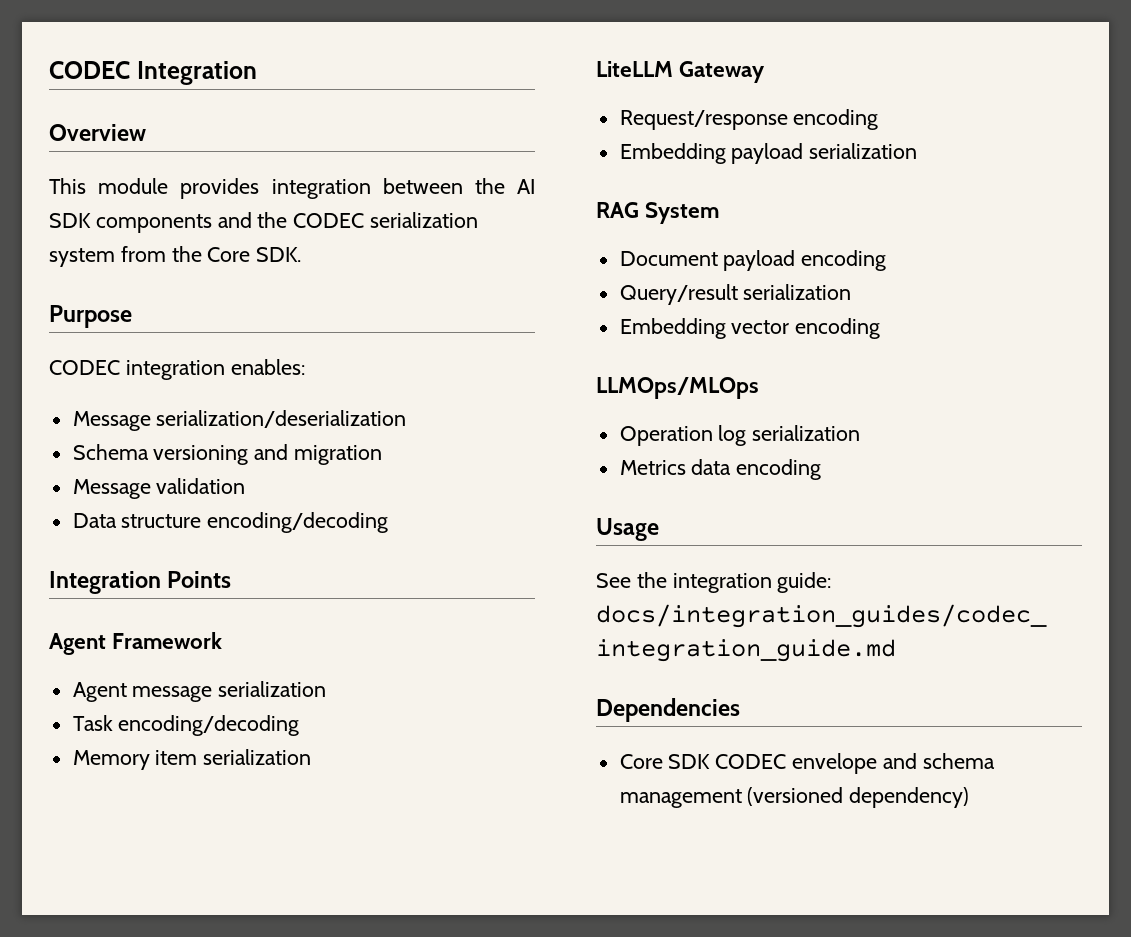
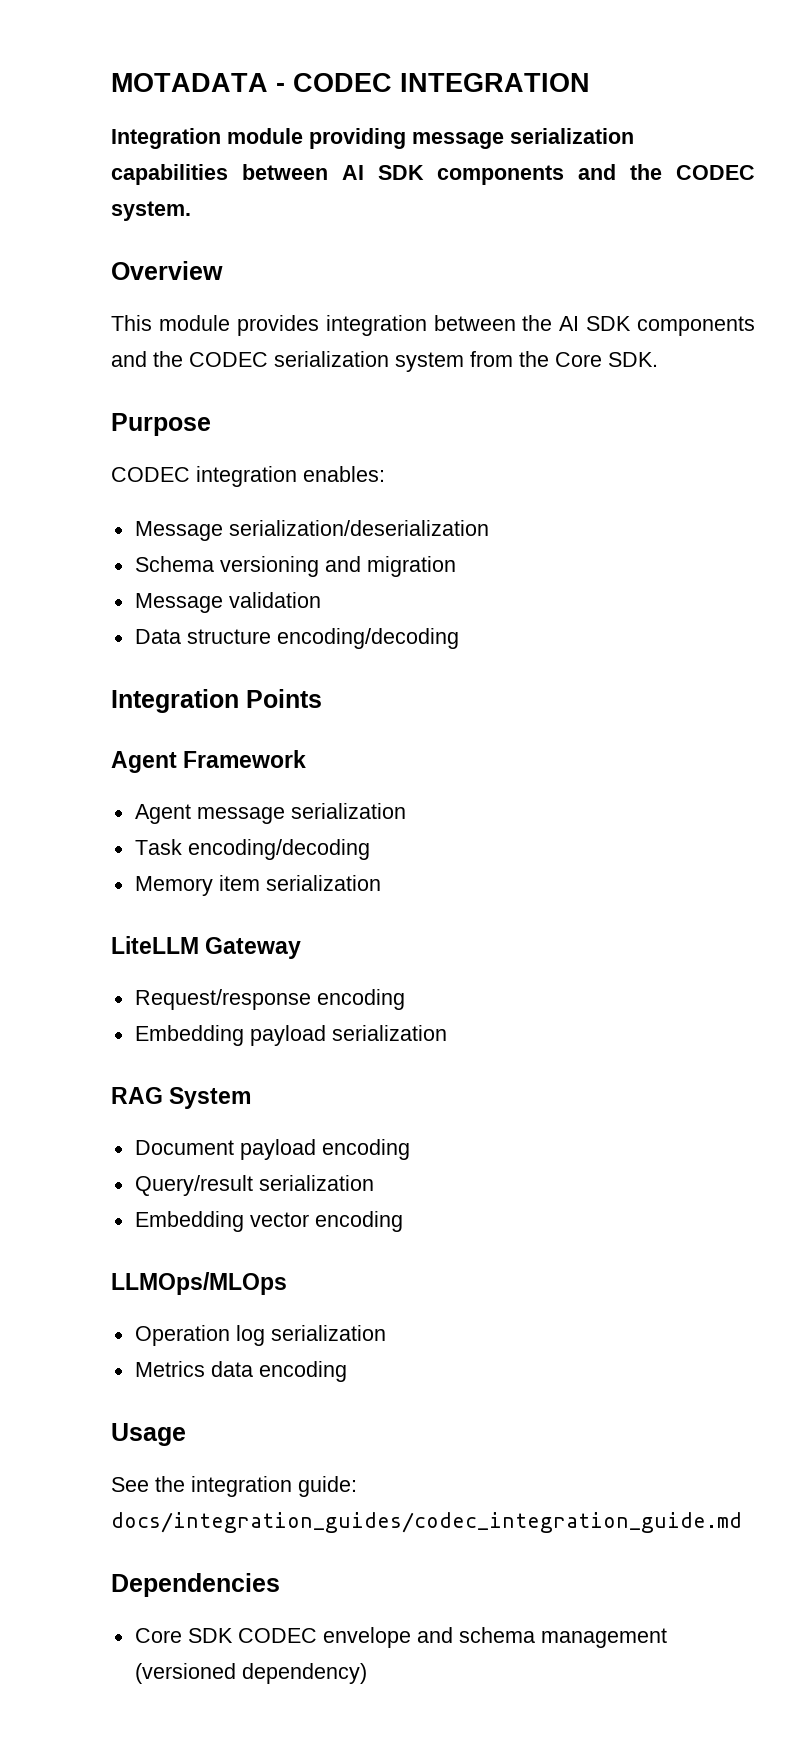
- CODEC Integration
+ MOTADATA - CODEC INTEGRATION
+ Integration module providing message serialization capabilities between AI SDK components and the CODEC system.

